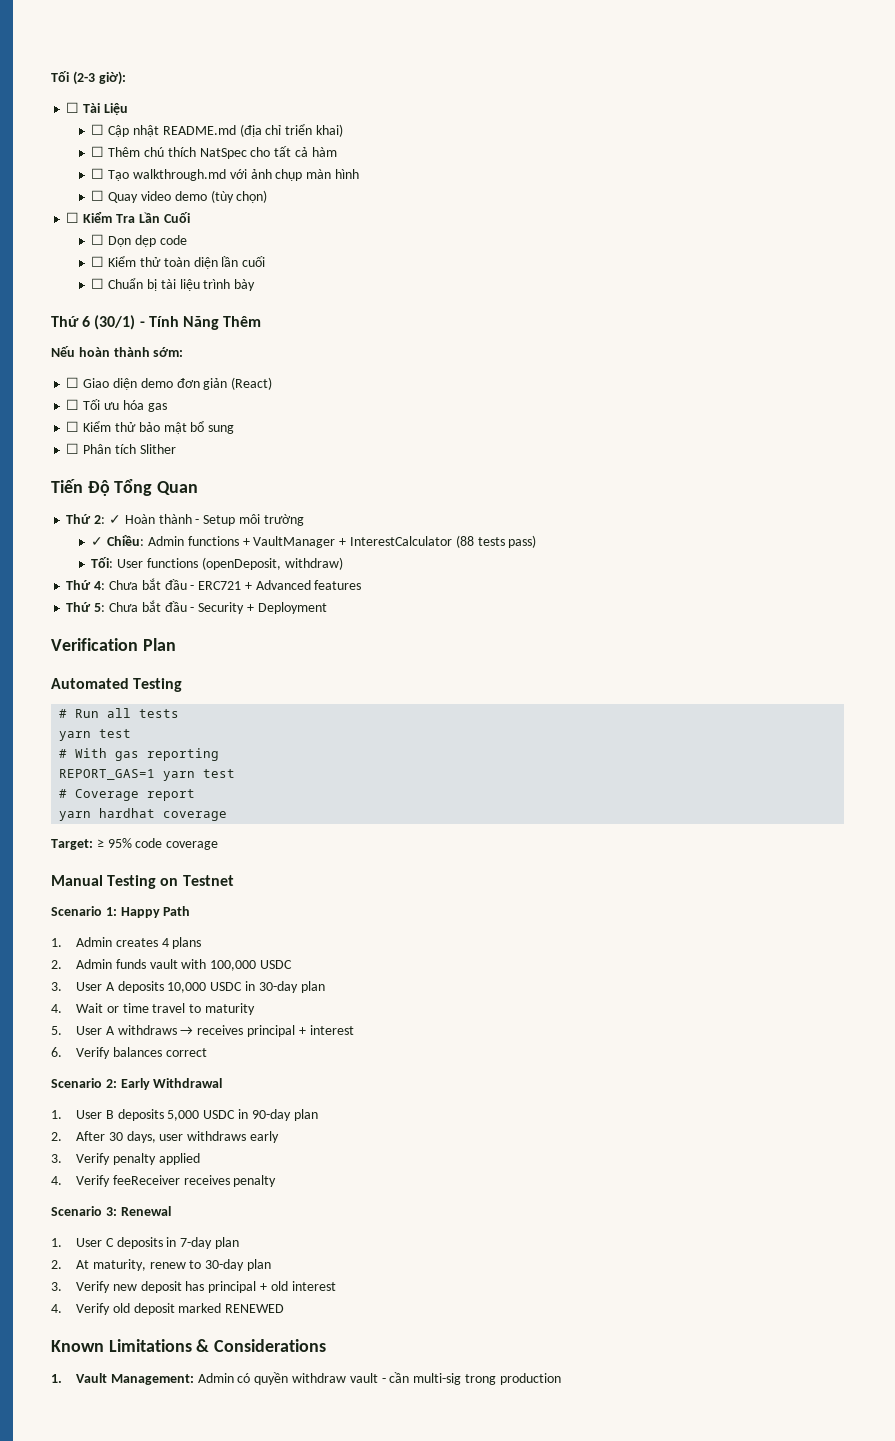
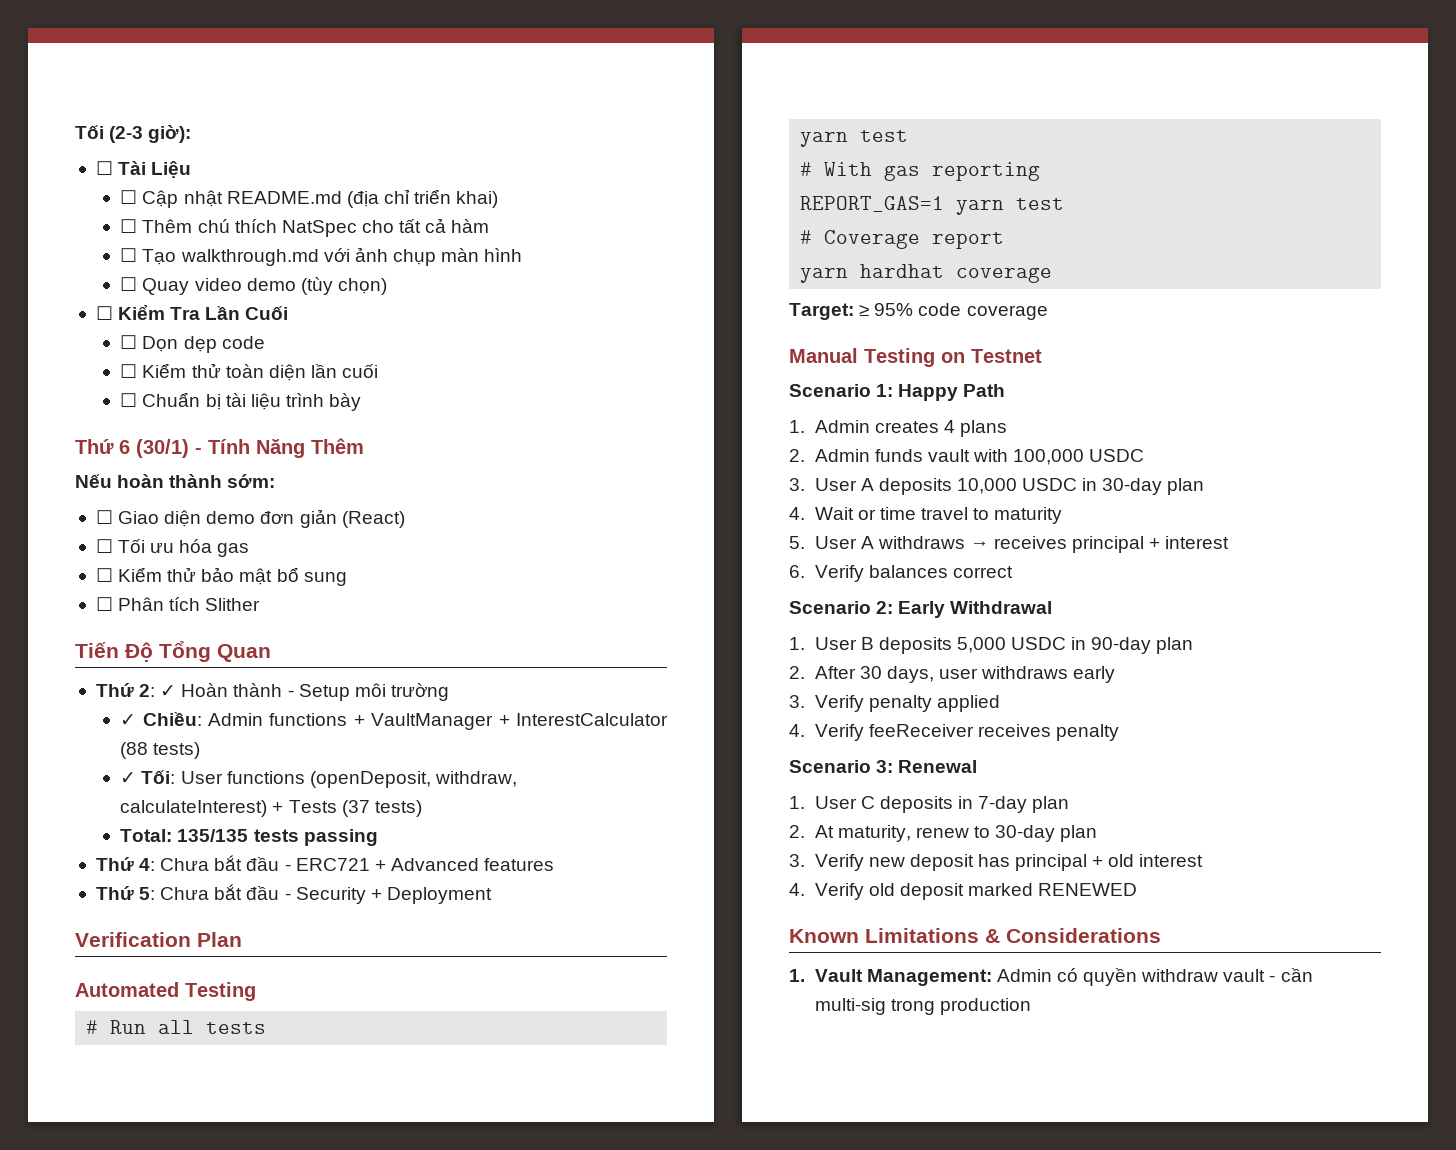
- ✓ Chiều: Admin functions + VaultManager + InterestCalculator (88 tests pass)
- Tối: User functions (openDeposit, withdraw)
+ ✓ Chiều: Admin functions + VaultManager + InterestCalculator (88 tests)
+ ✓ Tối: User functions (openDeposit, withdraw, calculateInterest) + Tests (37 tests)
+ Total: 135/135 tests passing

